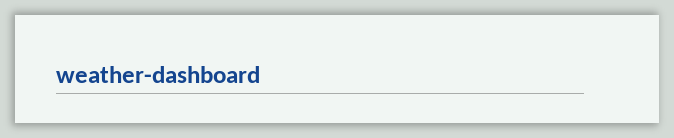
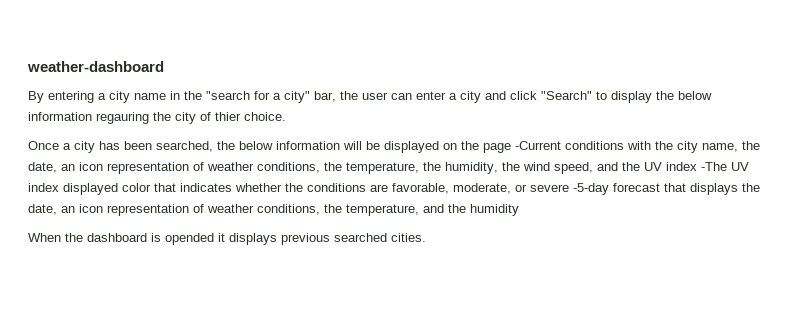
+ By entering a city name in the "search for a city" bar, the user can enter a city and click "Search" to display the below information regauring the city of thier choice.
+ Once a city has been searched, the below information will be displayed on the page -Current conditions with the city name, the date, an icon representation of weather conditions, the temperature, the humidity, the wind speed, and the UV index -The UV index displayed color that indicates whether the conditions are favorable, moderate, or severe -5-day forecast that displays the date, an icon representation of weather conditions, the temperature, and the humidity
+ When the dashboard is opended it displays previous searched cities.

